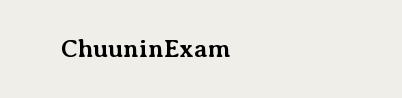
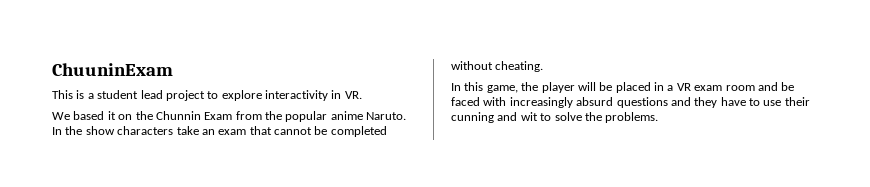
+ This is a student lead project to explore interactivity in VR.
+ We based it on the Chunnin Exam from the popular anime Naruto. In the show characters take an exam that cannot be completed without cheating.
+ In this game, the player will be placed in a VR exam room and be faced with increasingly absurd questions and they have to use their cunning and wit to solve the problems.

